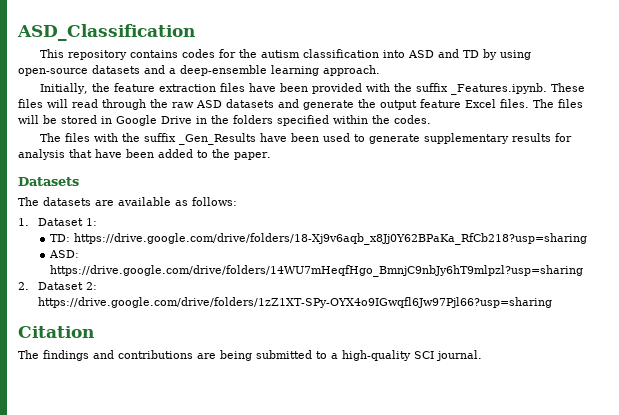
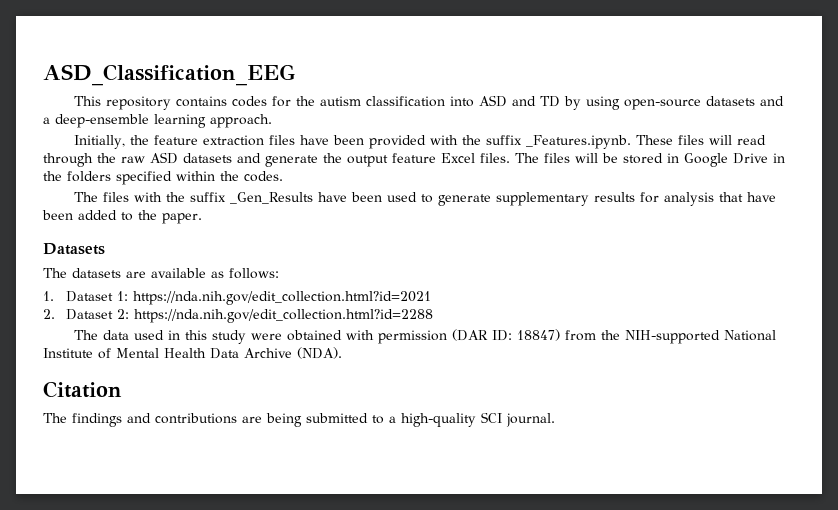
- ASD_Classification
+ ASD_Classification_EEG
- 1. Dataset 1:
- TD: https://drive.google.com/drive/folders/18-Xj9v6aqb_x8Jj0Y62BPaKa_RfCb218?usp=sharing
- ASD: https://drive.google.com/drive/folders/14WU7mHeqfHgo_BmnjC9nbJy6hT9mlpzl?usp=sharing
+ 1. Dataset 1: https://nda.nih.gov/edit_collection.html?id=2021
- 2. Dataset 2: https://drive.google.com/drive/folders/1zZ1XT-SPy-OYX4o9IGwqfl6Jw97Pjl66?usp=sharing
+ 2. Dataset 2: https://nda.nih.gov/edit_collection.html?id=2288
+ The data used in this study were obtained with permission (DAR ID: 18847) from the NIH-supported National Institute of Mental Health Data Archive (NDA).

